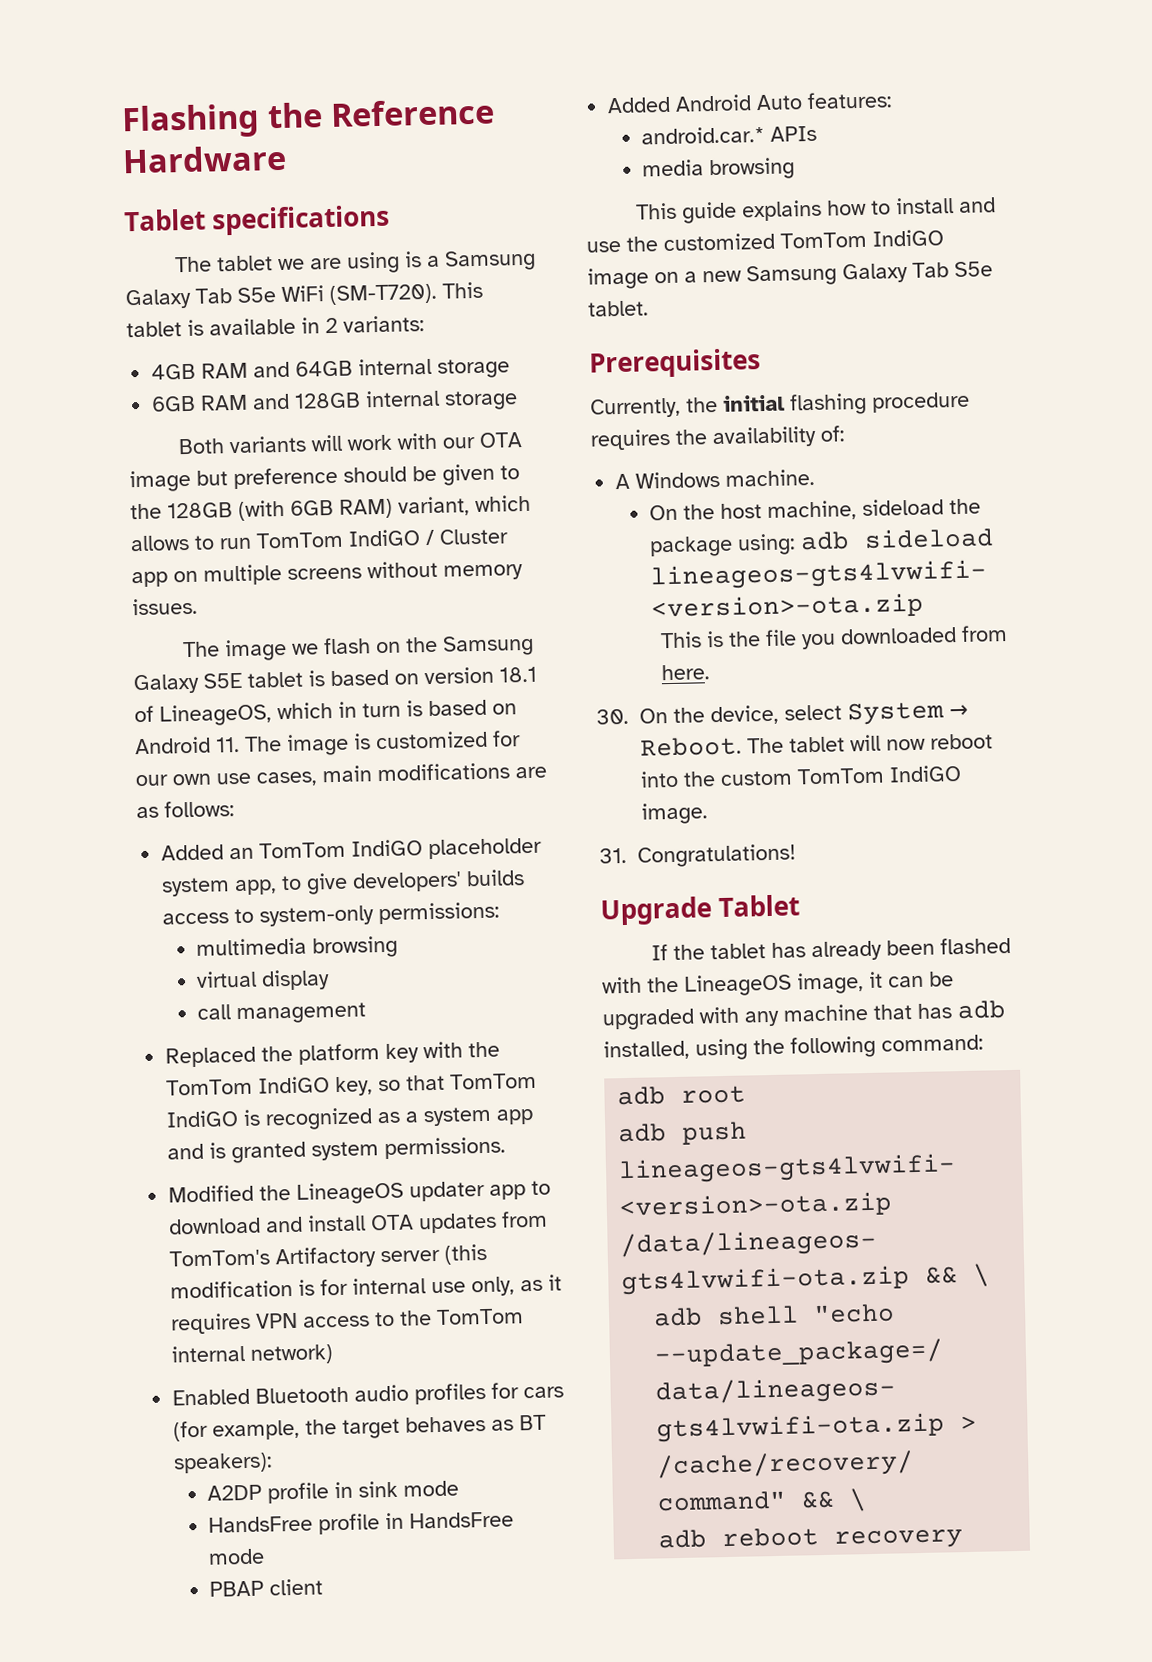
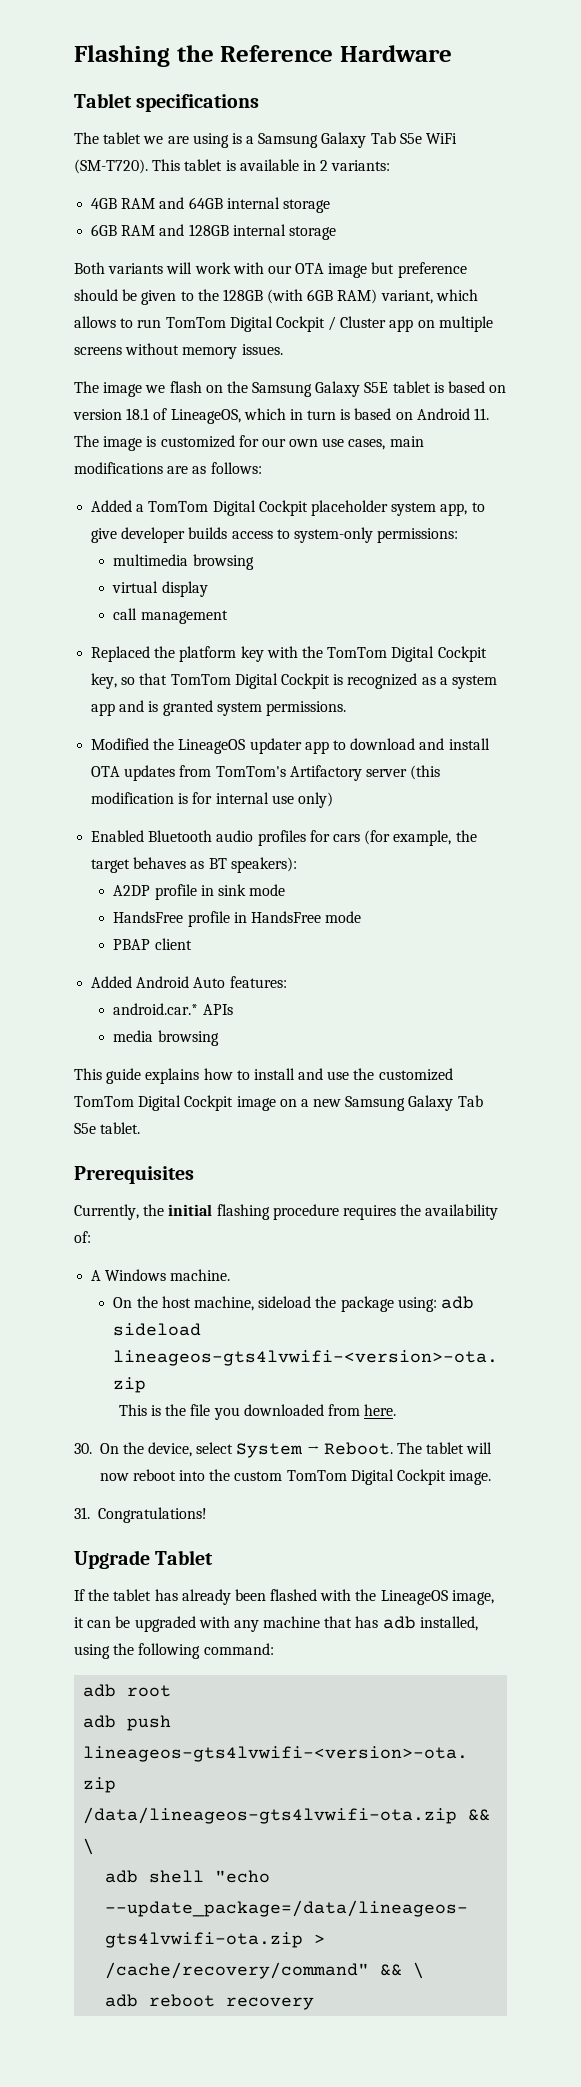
- Both variants will work with our OTA image but preference should be given to the 128GB (with 6GB RAM) variant, which allows to run TomTom IndiGO / Cluster app on multiple screens without memory issues.
+ Both variants will work with our OTA image but preference should be given to the 128GB (with 6GB RAM) variant, which allows to run TomTom Digital Cockpit / Cluster app on multiple screens without memory issues.
- Added an TomTom IndiGO placeholder system app, to give developers' builds access to system-only permissions:
+ Added a TomTom Digital Cockpit placeholder system app, to give developer builds access to system-only permissions:
- Replaced the platform key with the TomTom IndiGO key, so that TomTom IndiGO is recognized as a system app and is granted system permissions.
+ Replaced the platform key with the TomTom Digital Cockpit key, so that TomTom Digital Cockpit is recognized as a system app and is granted system permissions.
- Modified the LineageOS updater app to download and install OTA updates from TomTom's Artifactory server (this modification is for internal use only, as it requires VPN access to the TomTom internal network)
+ Modified the LineageOS updater app to download and install OTA updates from TomTom's Artifactory server (this modification is for internal use only)
- This guide explains how to install and use the customized TomTom IndiGO image on a new Samsung Galaxy Tab S5e tablet.
+ This guide explains how to install and use the customized TomTom Digital Cockpit image on a new Samsung Galaxy Tab S5e tablet.
- The tablet will now reboot into the custom TomTom IndiGO image.
+ The tablet will now reboot into the custom TomTom Digital Cockpit image.

